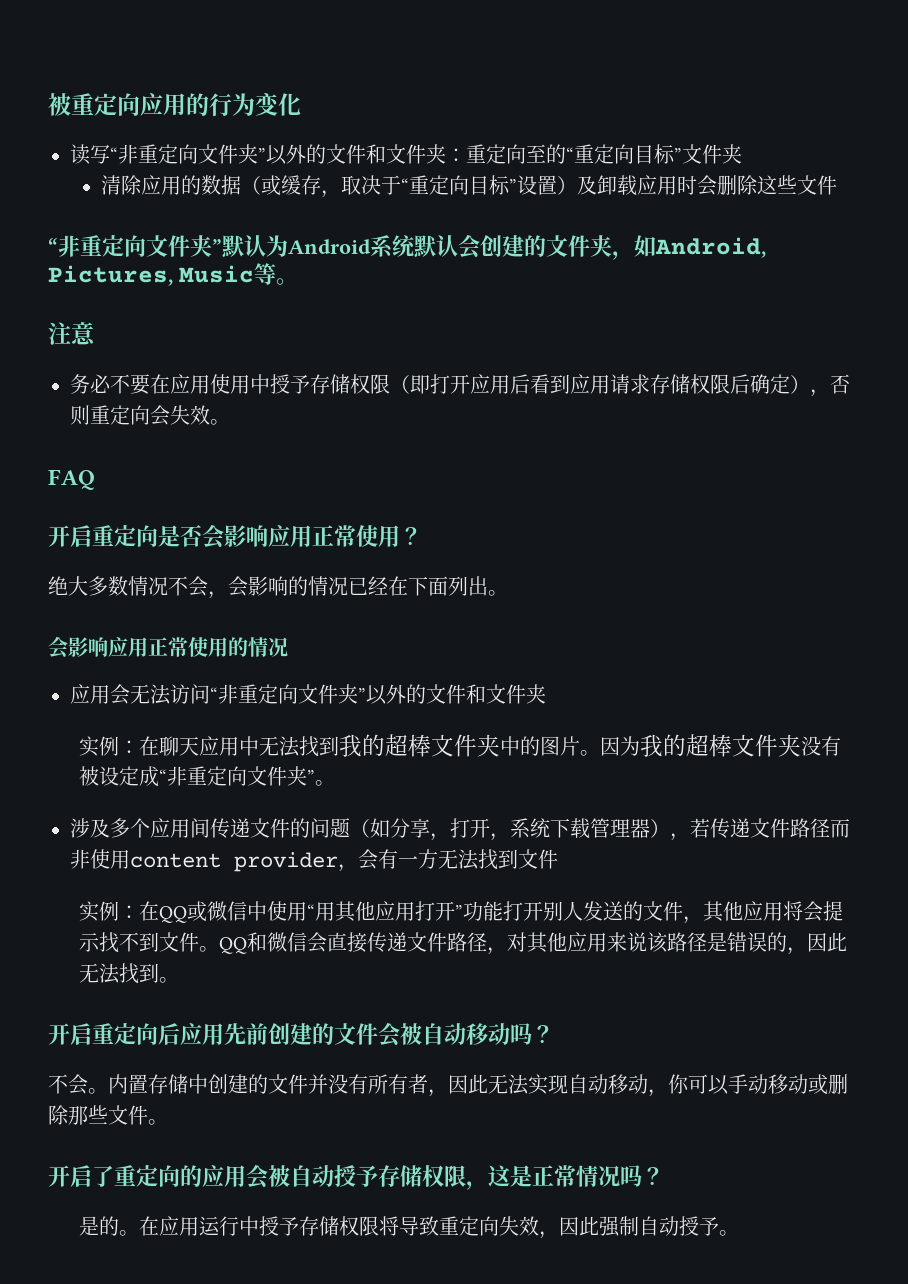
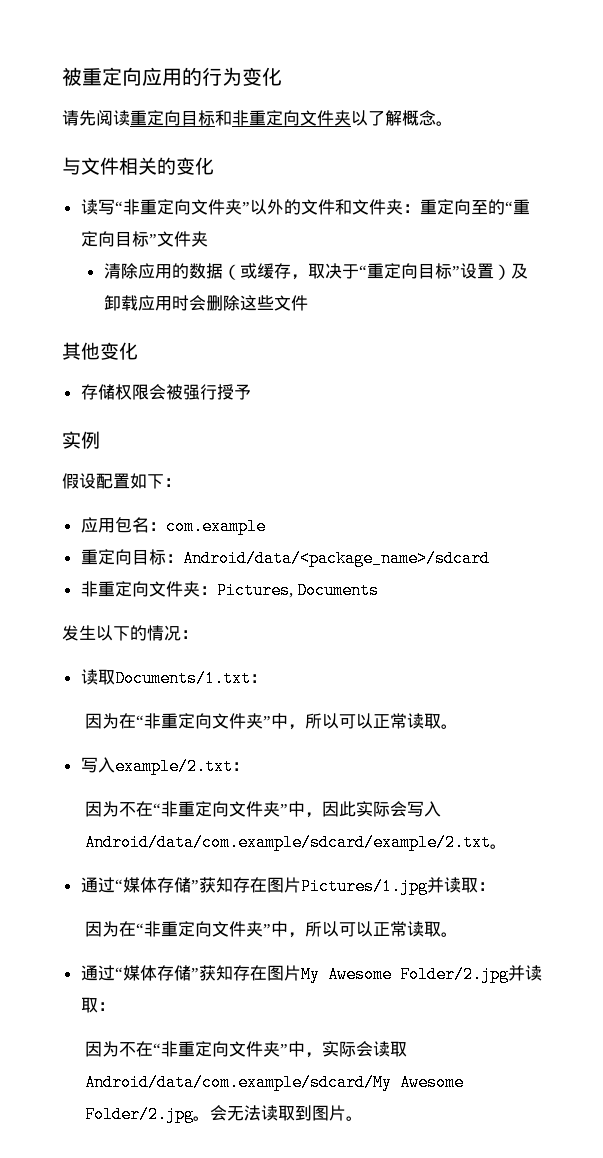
+ 请先阅读重定向目标和非重定向文件夹以了解概念。
+ 与文件相关的变化
- “非重定向文件夹”默认为Android系统默认会创建的文件夹，如Android, Pictures, Music等。
- 注意
- 务必不要在应用使用中授予存储权限（即打开应用后看到应用请求存储权限后确定），否则重定向会失效。
- FAQ
- 开启重定向是否会影响应用正常使用？
- 绝大多数情况不会，会影响的情况已经在下面列出。
- 会影响应用正常使用的情况
- 应用会无法访问“非重定向文件夹”以外的文件和文件夹
- 实例：在聊天应用中无法找到我的超棒文件夹中的图片。因为我的超棒文件夹没有被设定成“非重定向文件夹”。
- 涉及多个应用间传递文件的问题（如分享，打开，系统下载管理器），若传递文件路径而非使用content provider，会有一方无法找到文件
- 实例：在QQ或微信中使用“用其他应用打开”功能打开别人发送的文件，其他应用将会提示找不到文件。QQ和微信会直接传递文件路径，对其他应用来说该路径是错误的，因此无法找到。
- 开启重定向后应用先前创建的文件会被自动移动吗？
- 不会。内置存储中创建的文件并没有所有者，因此无法实现自动移动，你可以手动移动或删除那些文件。
- 开启了重定向的应用会被自动授予存储权限，这是正常情况吗？
- 是的。在应用运行中授予存储权限将导致重定向失效，因此强制自动授予。
+ 其他变化
+ 存储权限会被强行授予
+ 实例
+ 假设配置如下：
+ 应用包名：com.example
+ 重定向目标：Android/data/<package_name>/sdcard
+ 非重定向文件夹：Pictures, Documents
+ 发生以下的情况：
+ 读取Documents/1.txt：
+ 因为在“非重定向文件夹”中，所以可以正常读取。
+ 写入example/2.txt：
+ 因为不在“非重定向文件夹”中，因此实际会写入Android/data/com.example/sdcard/example/2.txt。
+ 通过“媒体存储”获知存在图片Pictures/1.jpg并读取：
+ 因为在“非重定向文件夹”中，所以可以正常读取。
+ 通过“媒体存储”获知存在图片My Awesome Folder/2.jpg并读取：
+ 因为不在“非重定向文件夹”中，实际会读取Android/data/com.example/sdcard/My Awesome Folder/2.jpg。会无法读取到图片。

